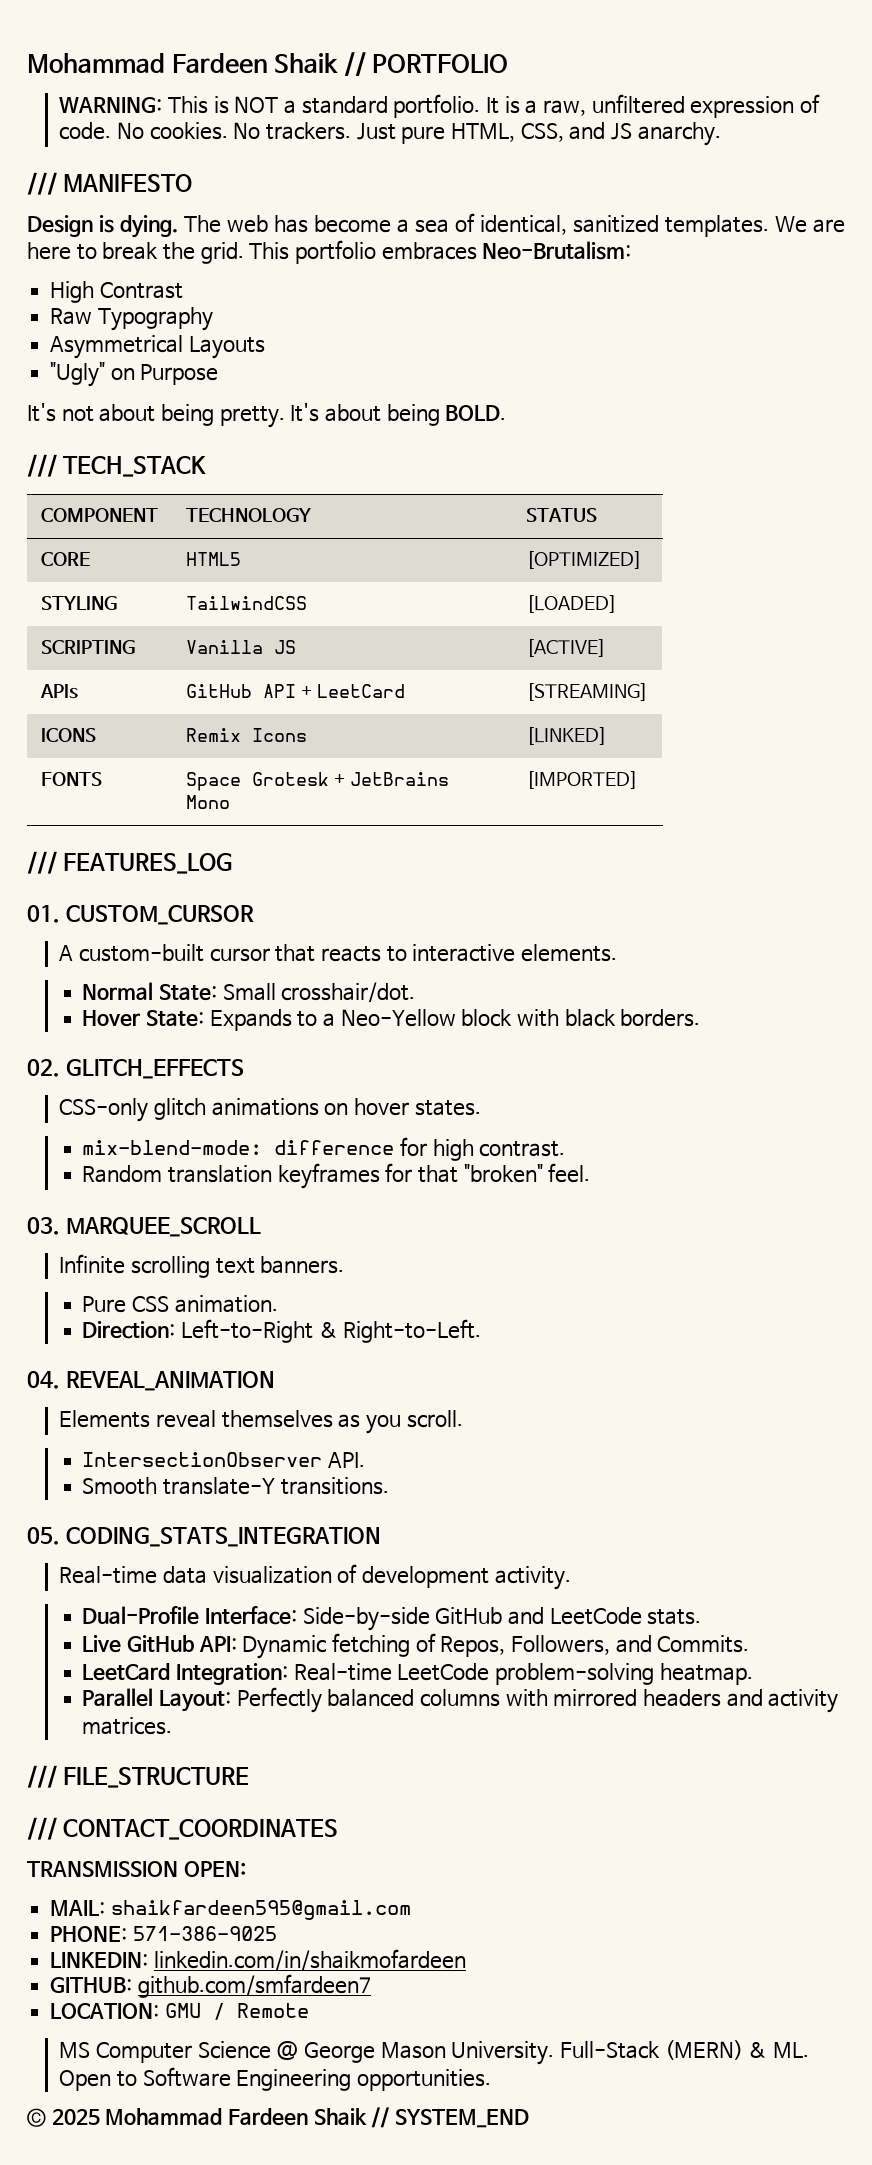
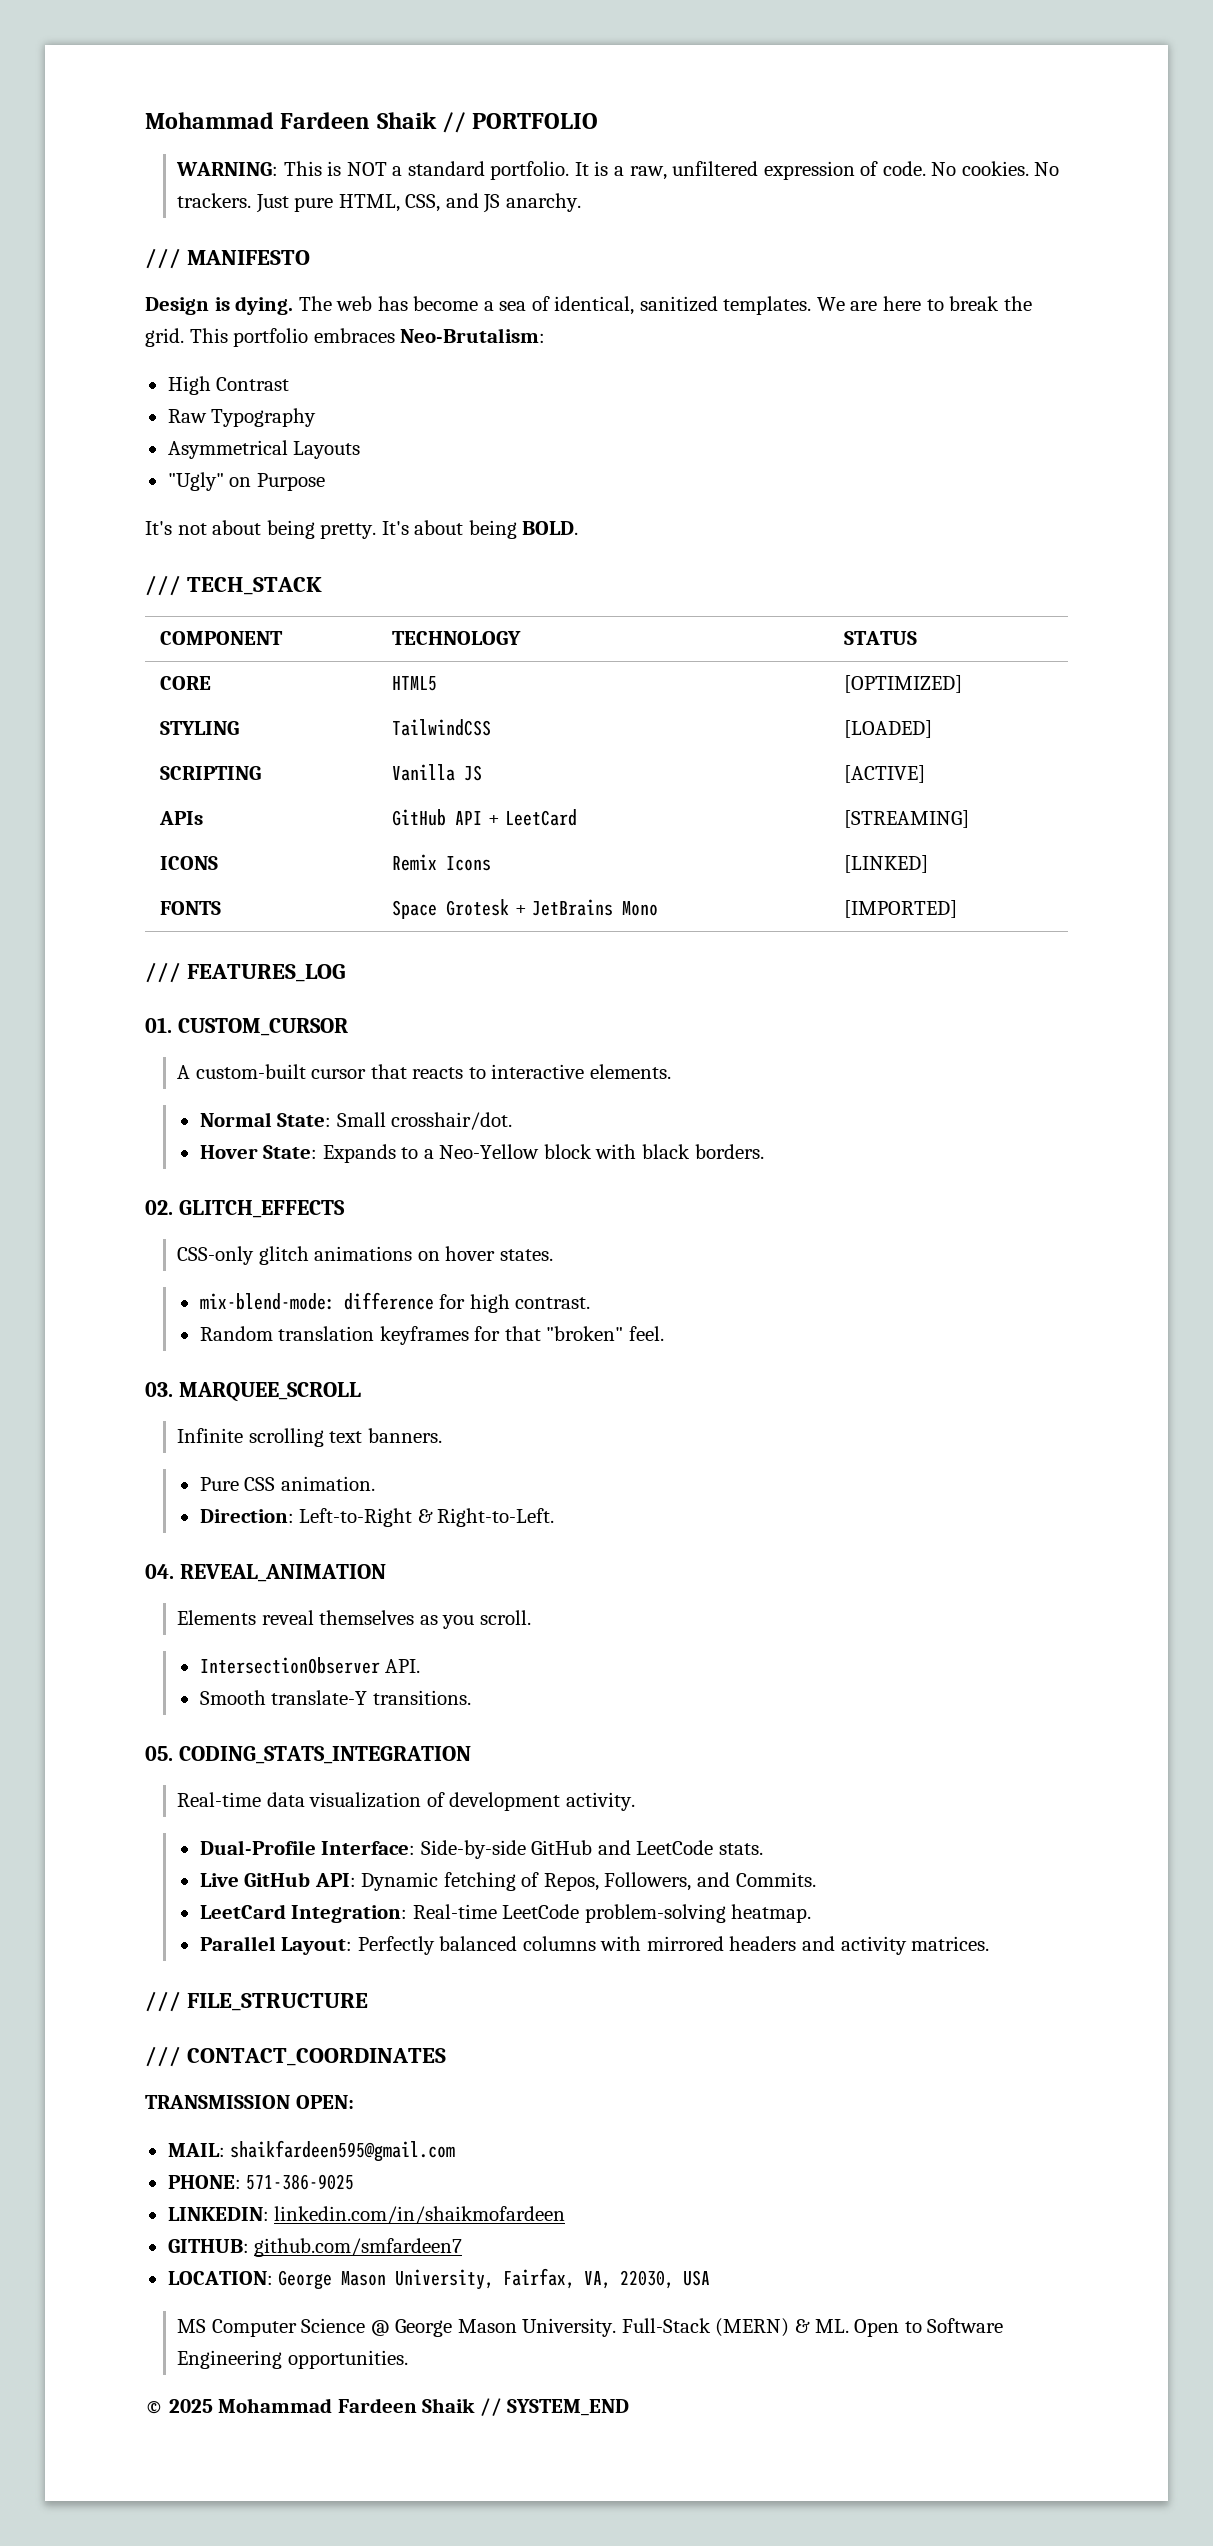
- LOCATION: GMU / Remote
+ LOCATION: George Mason University, Fairfax, VA, 22030, USA

